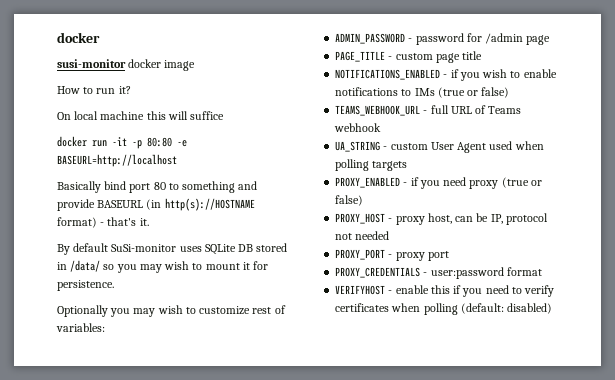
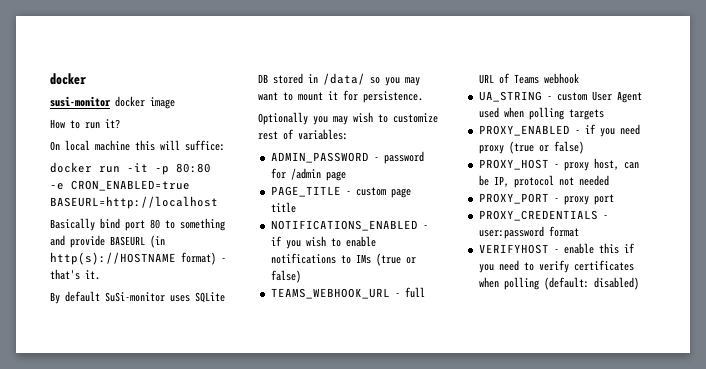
- On local machine this will suffice
+ On local machine this will suffice:
- docker run -it -p 80:80 -e BASEURL=http://localhost
+ docker run -it -p 80:80 -e CRON_ENABLED=true BASEURL=http://localhost
- By default SuSi-monitor uses SQLite DB stored in /data/ so you may wish to mount it for persistence.
+ By default SuSi-monitor uses SQLite DB stored in /data/ so you may want to mount it for persistence.

